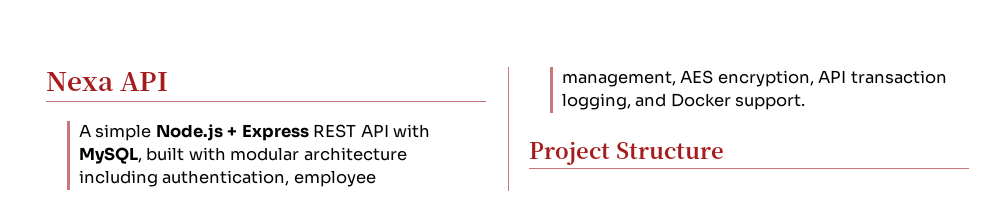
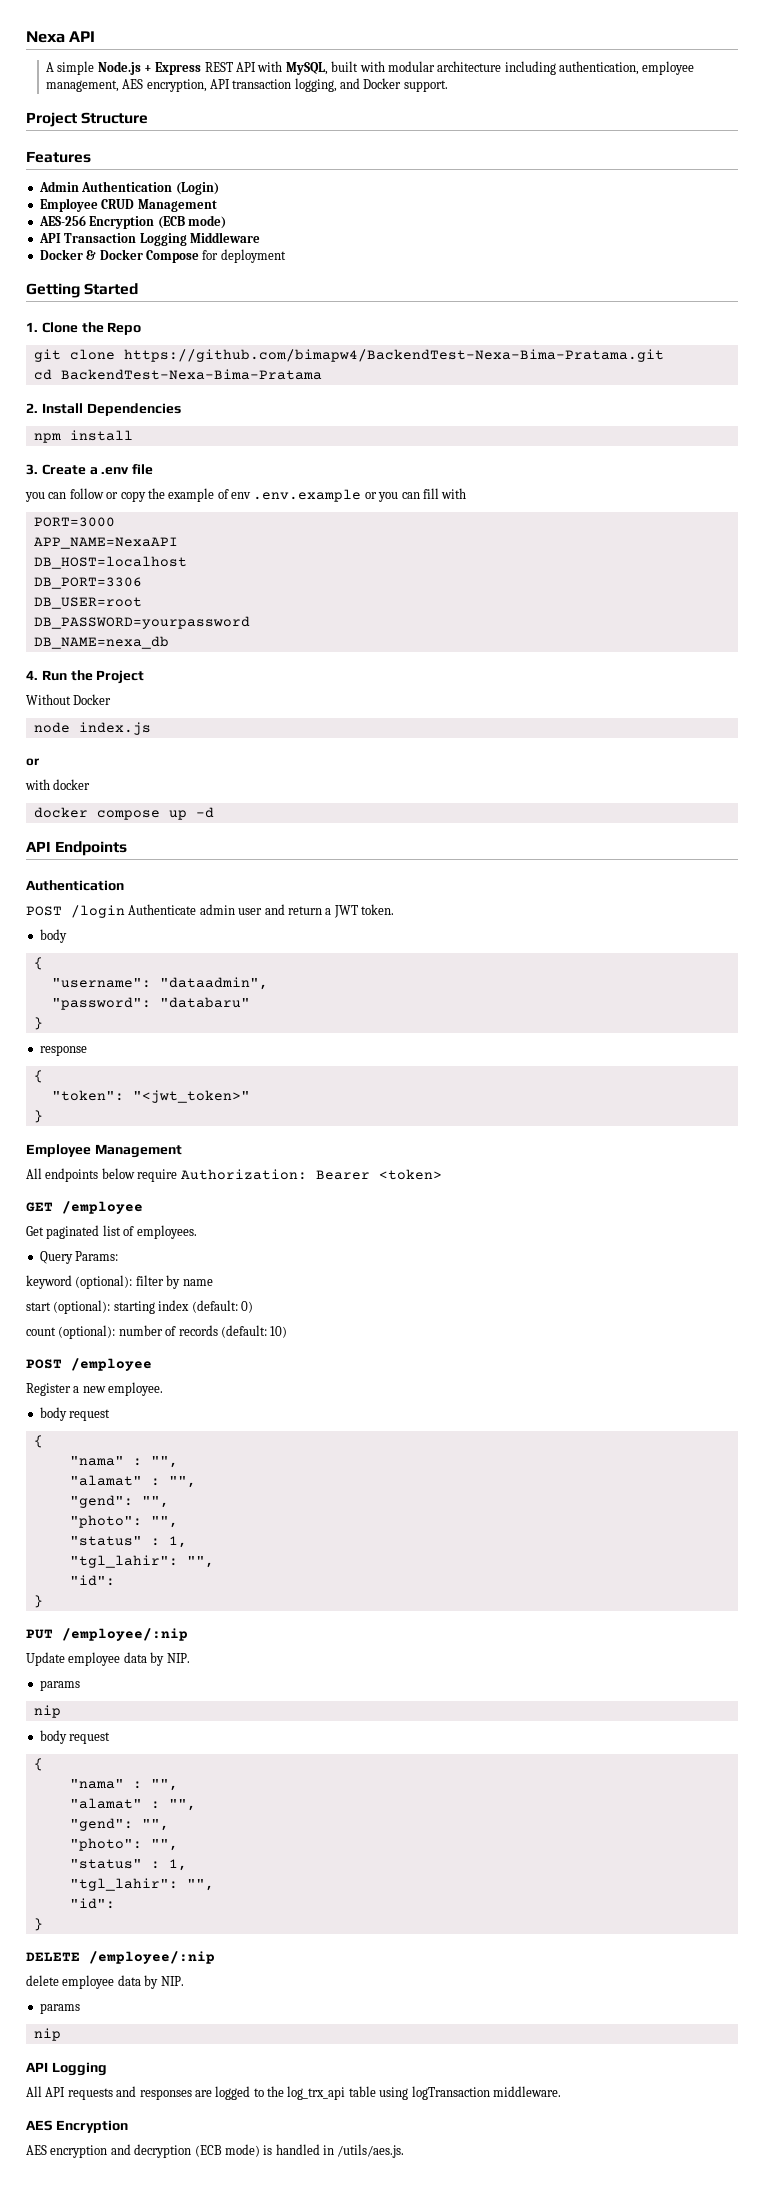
+ Features
+ Admin Authentication (Login)
+ Employee CRUD Management
+ AES-256 Encryption (ECB mode)
+ API Transaction Logging Middleware
+ Docker & Docker Compose for deployment
+ Getting Started
+ 1. Clone the Repo
+ git clone https://github.com/bimapw4/BackendTest-Nexa-Bima-Pratama.git
+ cd BackendTest-Nexa-Bima-Pratama
+ 2. Install Dependencies
+ npm install
+ 3. Create a .env file
+ you can follow or copy the example of env .env.example or you can fill with
+ PORT=3000
+ APP_NAME=NexaAPI
+ DB_HOST=localhost
+ DB_PORT=3306
+ DB_USER=root
+ DB_PASSWORD=yourpassword
+ DB_NAME=nexa_db
+ 4. Run the Project
+ Without Docker
+ node index.js
+ or
+ with docker
+ docker compose up -d
+ API Endpoints
+ Authentication
+ POST /login Authenticate admin user and return a JWT token.
+ body
+ {
+ "username": "dataadmin",
+ "password": "databaru"
+ }
+ response
+ {
+ "token": "<jwt_token>"
+ }
+ Employee Management
+ All endpoints below require Authorization: Bearer <token>
+ GET /employee
+ Get paginated list of employees.
+ Query Params:
+ keyword (optional): filter by name
+ start (optional): starting index (default: 0)
+ count (optional): number of records (default: 10)
+ POST /employee
+ Register a new employee.
+ body request
+ {
+ "nama" : "",
+ "alamat" : "",
+ "gend": "",
+ "photo": "",
+ "status" : 1,
+ "tgl_lahir": "",
+ "id":
+ }
+ PUT /employee/:nip
+ Update employee data by NIP.
+ params
+ nip
+ body request
+ {
+ "nama" : "",
+ "alamat" : "",
+ "gend": "",
+ "photo": "",
+ "status" : 1,
+ "tgl_lahir": "",
+ "id":
+ }
+ DELETE /employee/:nip
+ delete employee data by NIP.
+ params
+ nip
+ API Logging
+ All API requests and responses are logged to the log_trx_api table using logTransaction middleware.
+ AES Encryption
+ AES encryption and decryption (ECB mode) is handled in /utils/aes.js.

